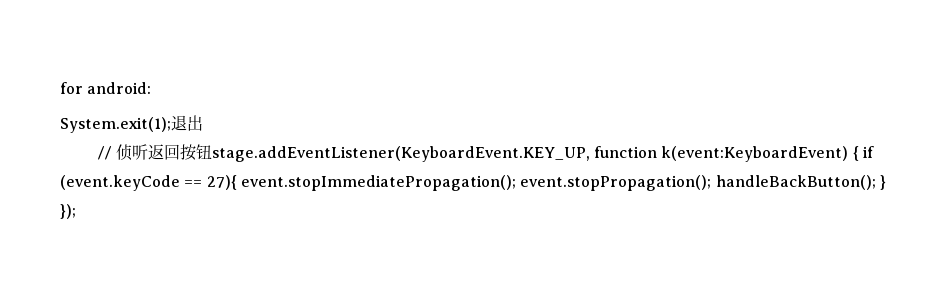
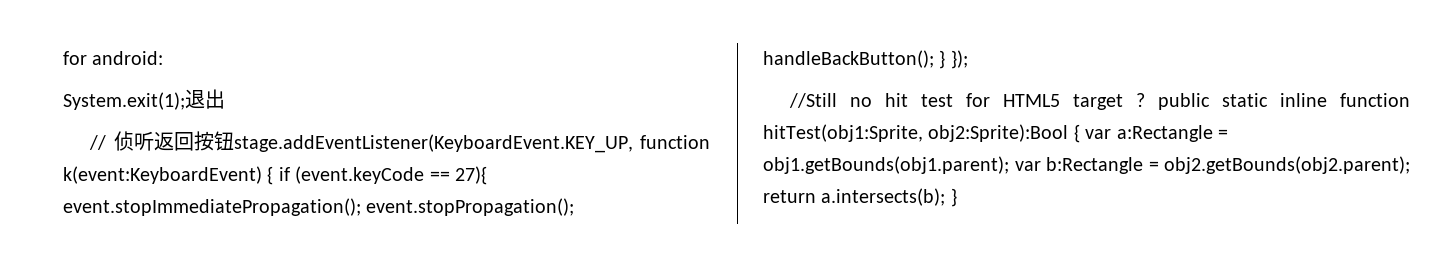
+ //Still no hit test for HTML5 target ? public static inline function hitTest(obj1:Sprite, obj2:Sprite):Bool { var a:Rectangle = obj1.getBounds(obj1.parent); var b:Rectangle = obj2.getBounds(obj2.parent); return a.intersects(b); }

